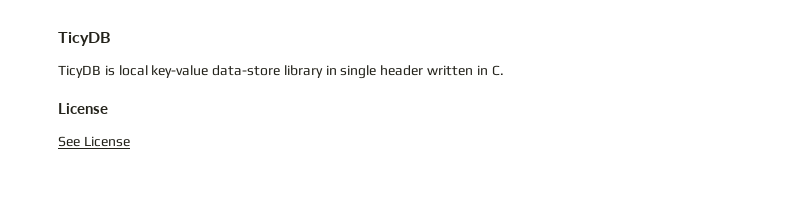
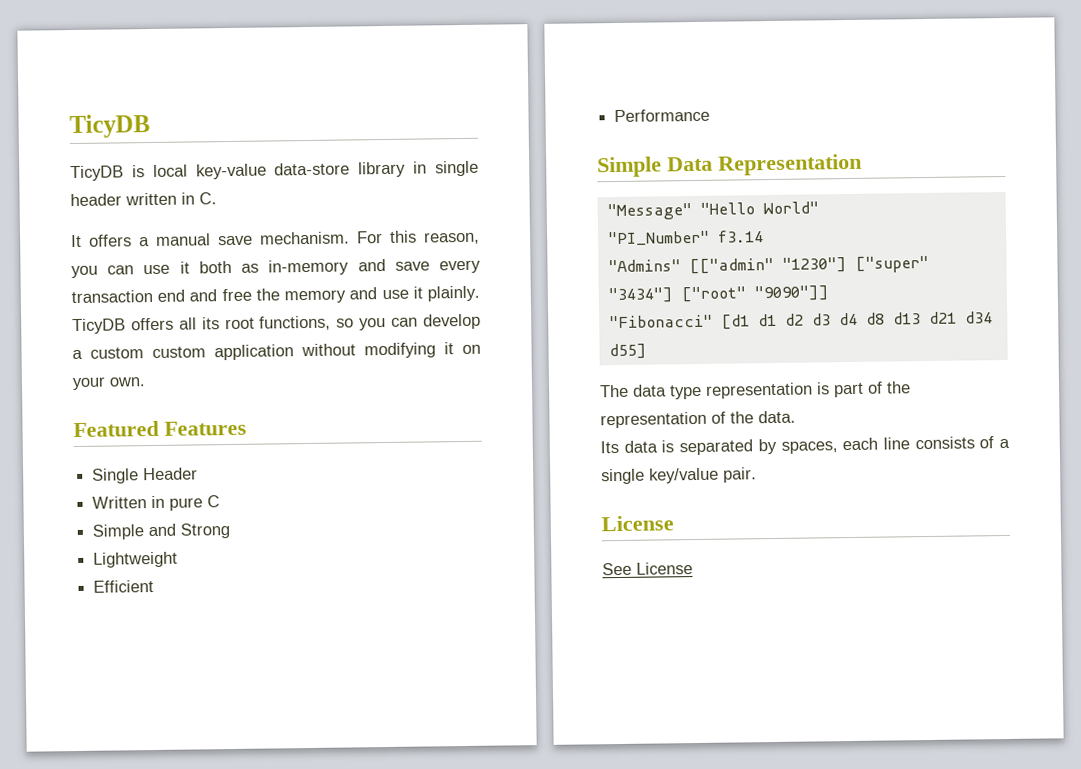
+ It offers a manual save mechanism. For this reason, you can use it both as in-memory and save every transaction end and free the memory and use it plainly. TicyDB offers all its root functions, so you can develop a custom custom application without modifying it on your own.
+ Featured Features
+ Single Header
+ Written in pure C
+ Simple and Strong
+ Lightweight
+ Efficient
+ Performance
+ Simple Data Representation
+ "Message" "Hello World"
+ "PI_Number" f3.14
+ "Admins" [["admin" "1230"] ["super" "3434"] ["root" "9090"]]
+ "Fibonacci" [d1 d1 d2 d3 d4 d8 d13 d21 d34 d55]
+ The data type representation is part of the representation of the data.
+ Its data is separated by spaces, each line consists of a single key/value pair.

